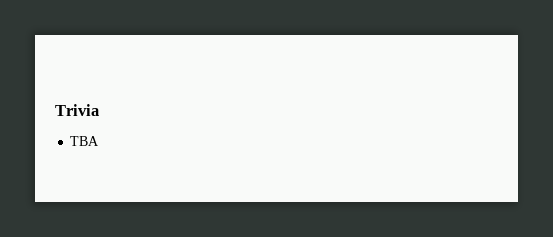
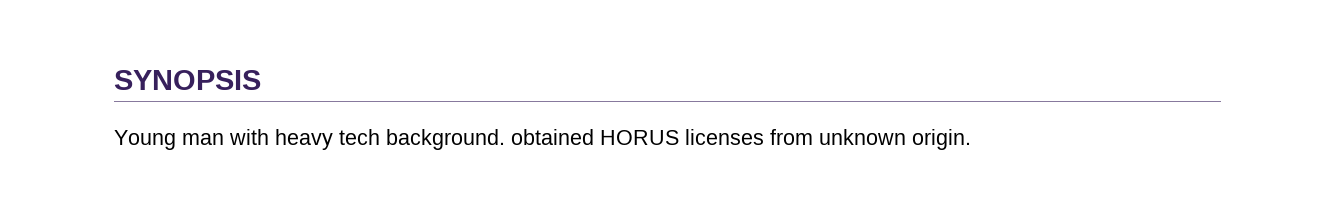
- Trivia
- TBA
+ SYNOPSIS
+ Young man with heavy tech background. obtained HORUS licenses from unknown origin.

